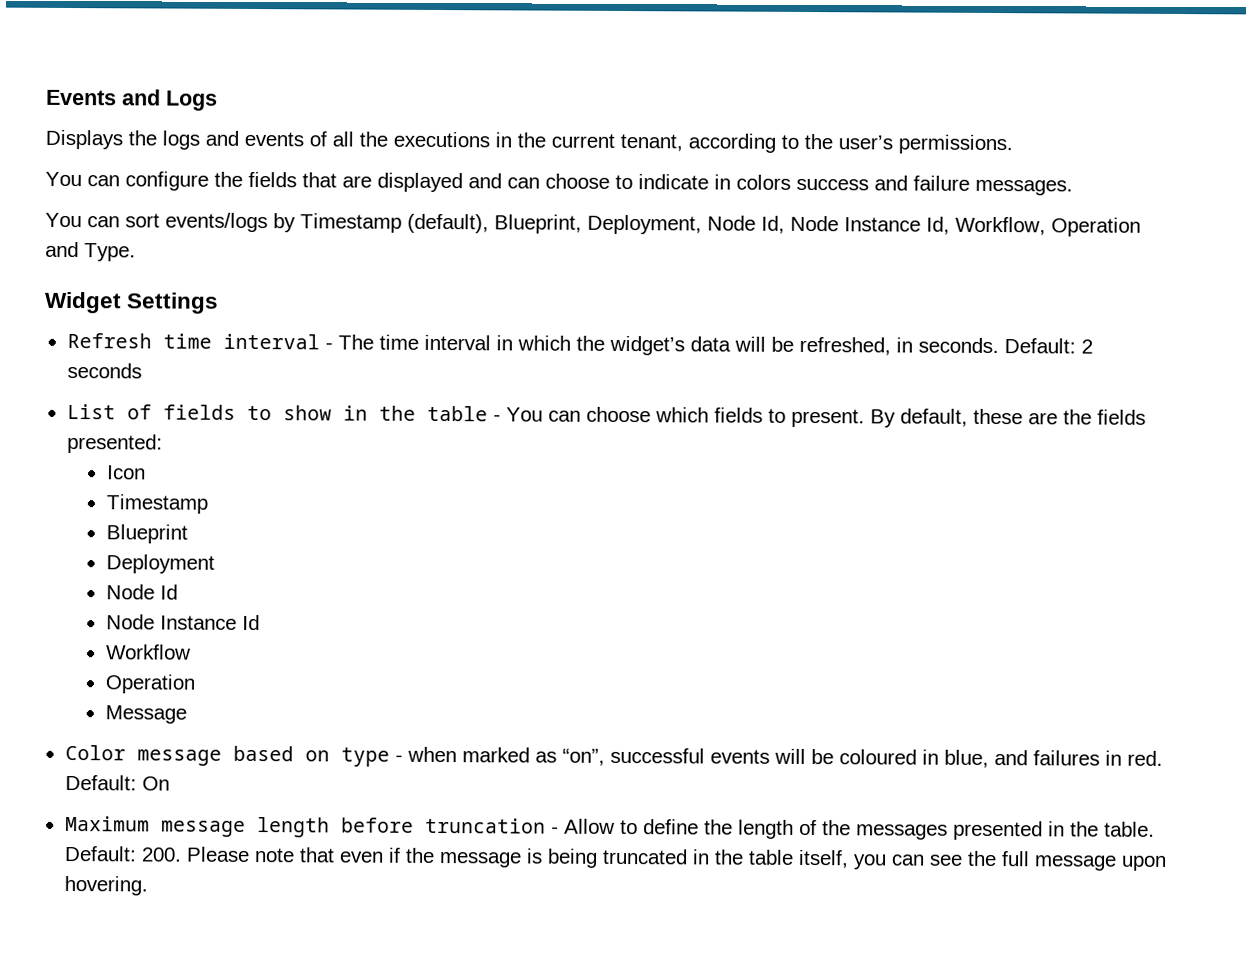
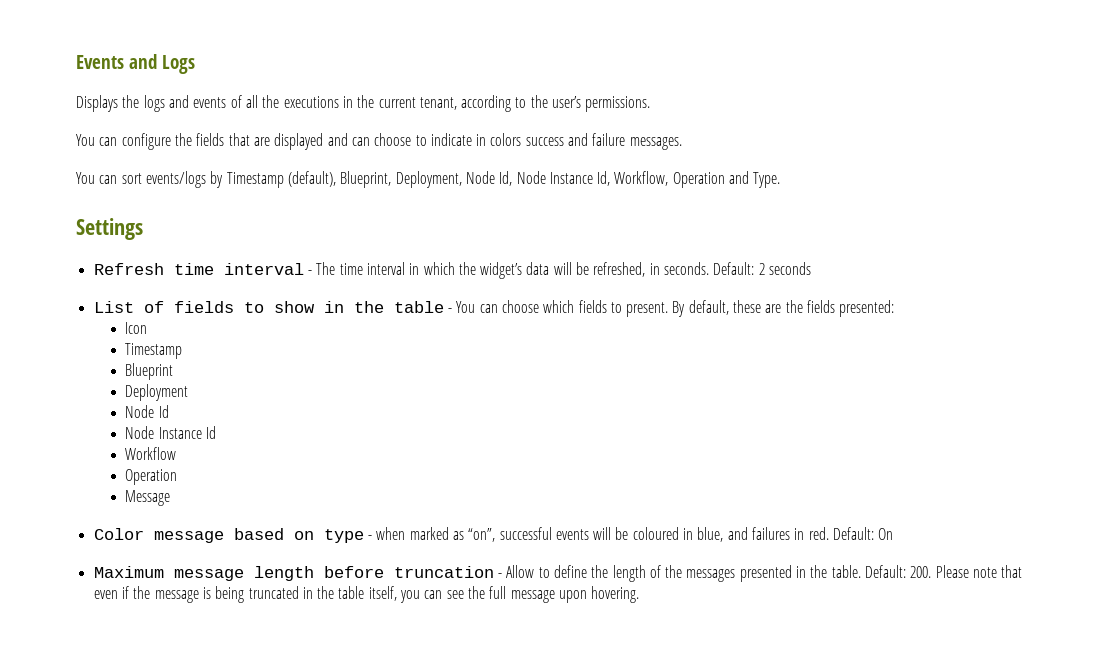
- Widget Settings
+ Settings

